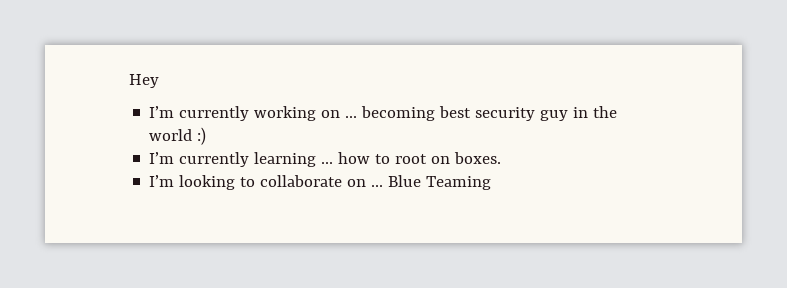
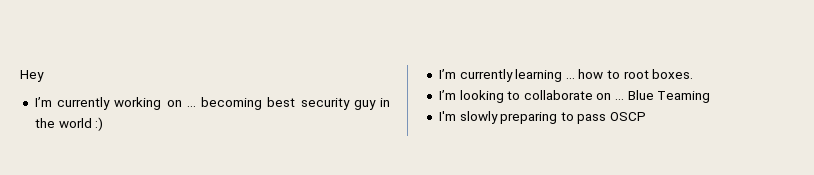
- I’m currently learning ... how to root on boxes.
+ I’m currently learning ... how to root boxes.
+ I'm slowly preparing to pass OSCP

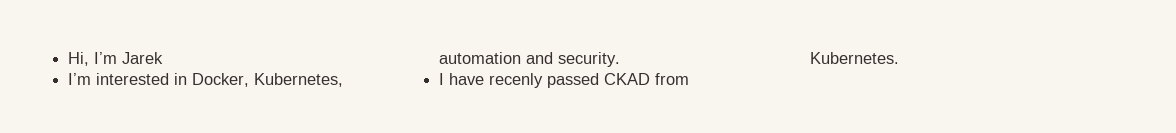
- Hey
- I’m currently working on ... becoming best security guy in the world :)
- I’m currently learning ... how to root boxes.
- I’m looking to collaborate on ... Blue Teaming
- I'm slowly preparing to pass OSCP
+ Hi, I’m Jarek
+ I’m interested in Docker, Kubernetes, automation and security.
+ I have recenly passed CKAD from Kubernetes.

